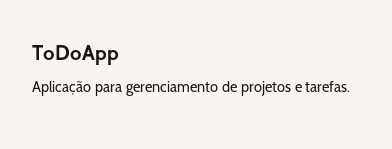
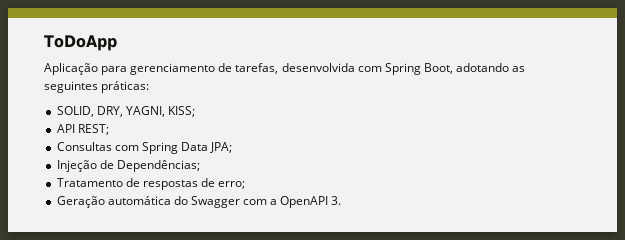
- Aplicação para gerenciamento de projetos e tarefas.
+ Aplicação para gerenciamento de tarefas, desenvolvida com Spring Boot, adotando as seguintes práticas:
+ SOLID, DRY, YAGNI, KISS;
+ API REST;
+ Consultas com Spring Data JPA;
+ Injeção de Dependências;
+ Tratamento de respostas de erro;
+ Geração automática do Swagger com a OpenAPI 3.

